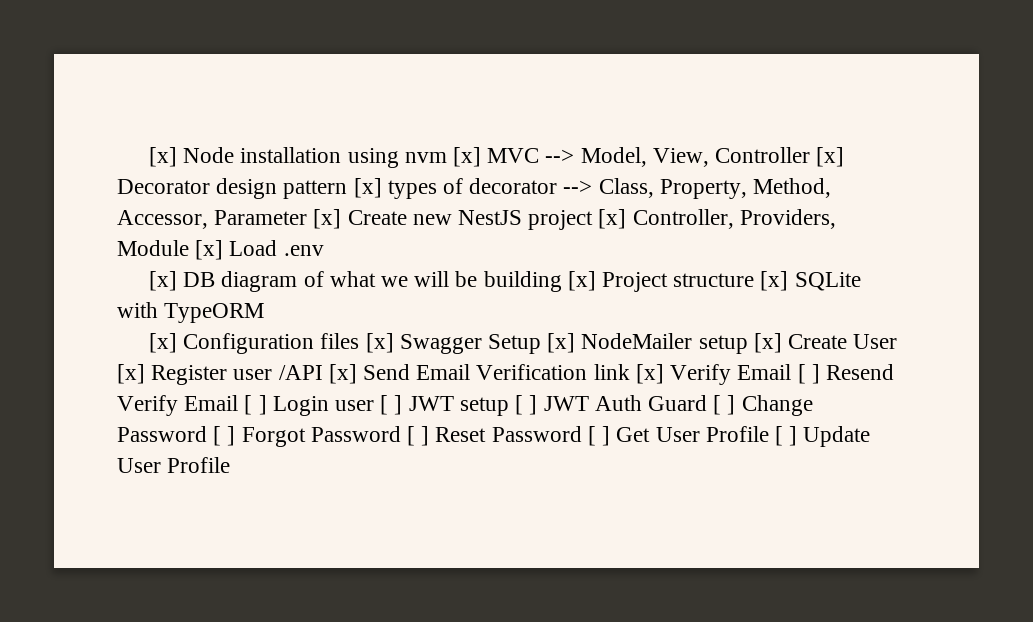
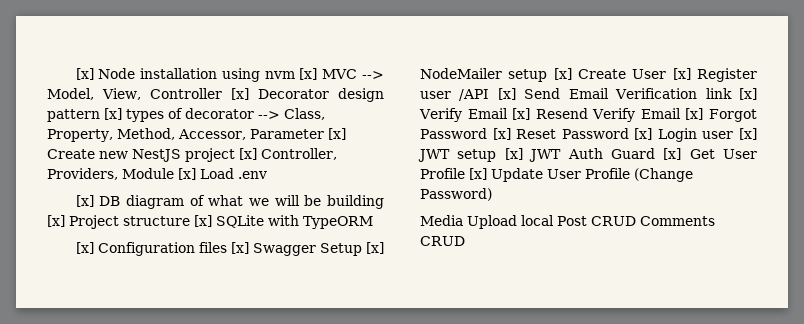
- [x] Configuration files [x] Swagger Setup [x] NodeMailer setup [x] Create User [x] Register user /API [x] Send Email Verification link [x] Verify Email [ ] Resend Verify Email [ ] Login user [ ] JWT setup [ ] JWT Auth Guard [ ] Change Password [ ] Forgot Password [ ] Reset Password [ ] Get User Profile [ ] Update User Profile
+ [x] Configuration files [x] Swagger Setup [x] NodeMailer setup [x] Create User [x] Register user /API [x] Send Email Verification link [x] Verify Email [x] Resend Verify Email [x] Forgot Password [x] Reset Password [x] Login user [x] JWT setup [x] JWT Auth Guard [x] Get User Profile [x] Update User Profile (Change Password)
+ Media Upload local Post CRUD Comments CRUD

